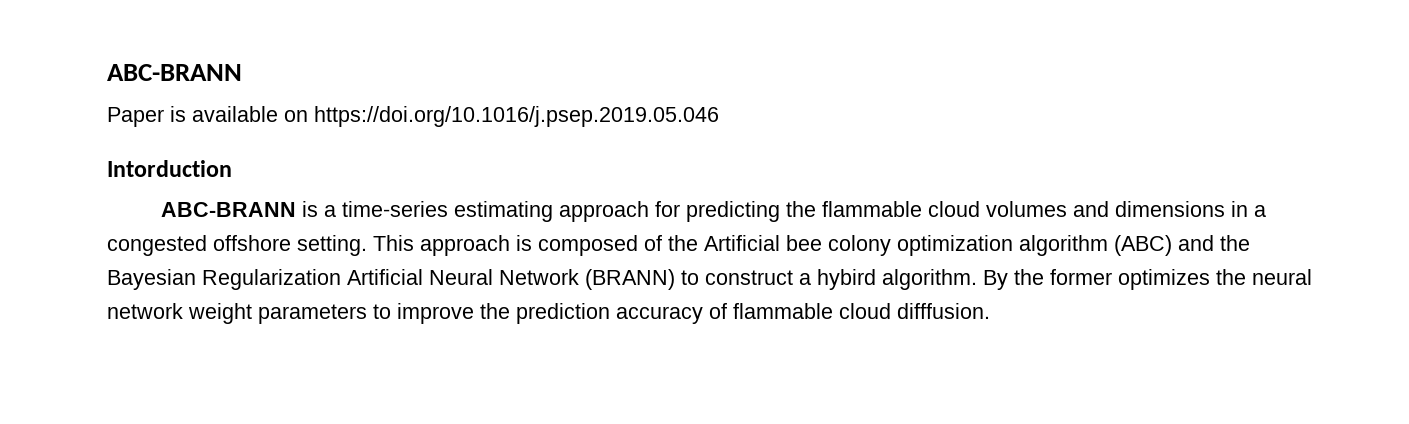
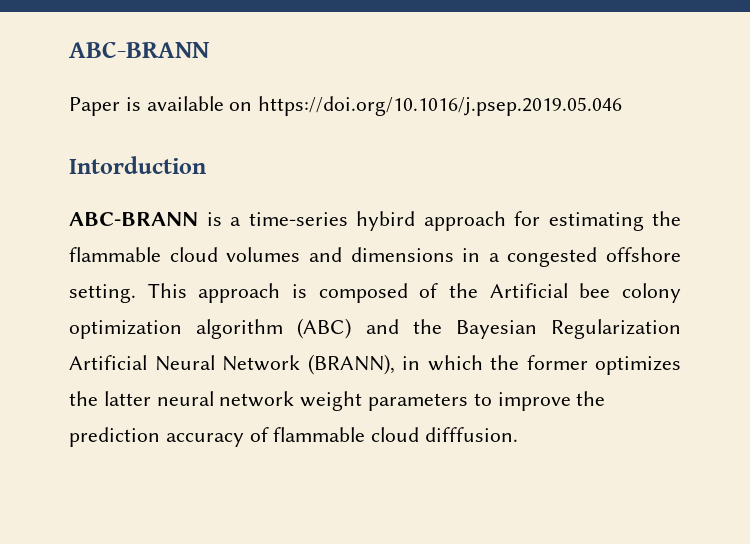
- ABC-BRANN is a time-series estimating approach for predicting the flammable cloud volumes and dimensions in a congested offshore setting.
+ ABC-BRANN is a time-series hybird approach for estimating the flammable cloud volumes and dimensions in a congested offshore setting.
- This approach is composed of the Artificial bee colony optimization algorithm (ABC) and the Bayesian Regularization Artificial Neural Network (BRANN) to construct a hybird algorithm. By the former optimizes the neural network weight parameters to improve the prediction accuracy of flammable cloud difffusion.
+ This approach is composed of the Artificial bee colony optimization algorithm (ABC) and the Bayesian Regularization Artificial Neural Network (BRANN), in which the former optimizes the latter neural network weight parameters to improve the prediction accuracy of flammable cloud difffusion.

